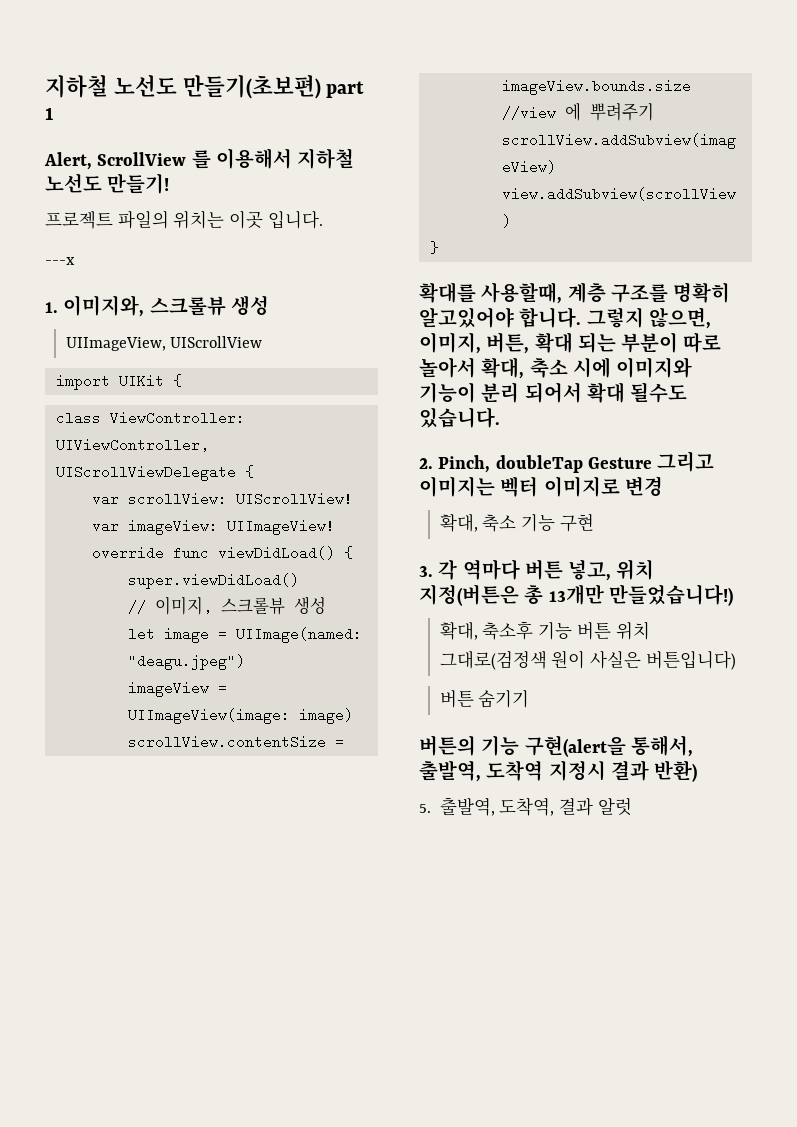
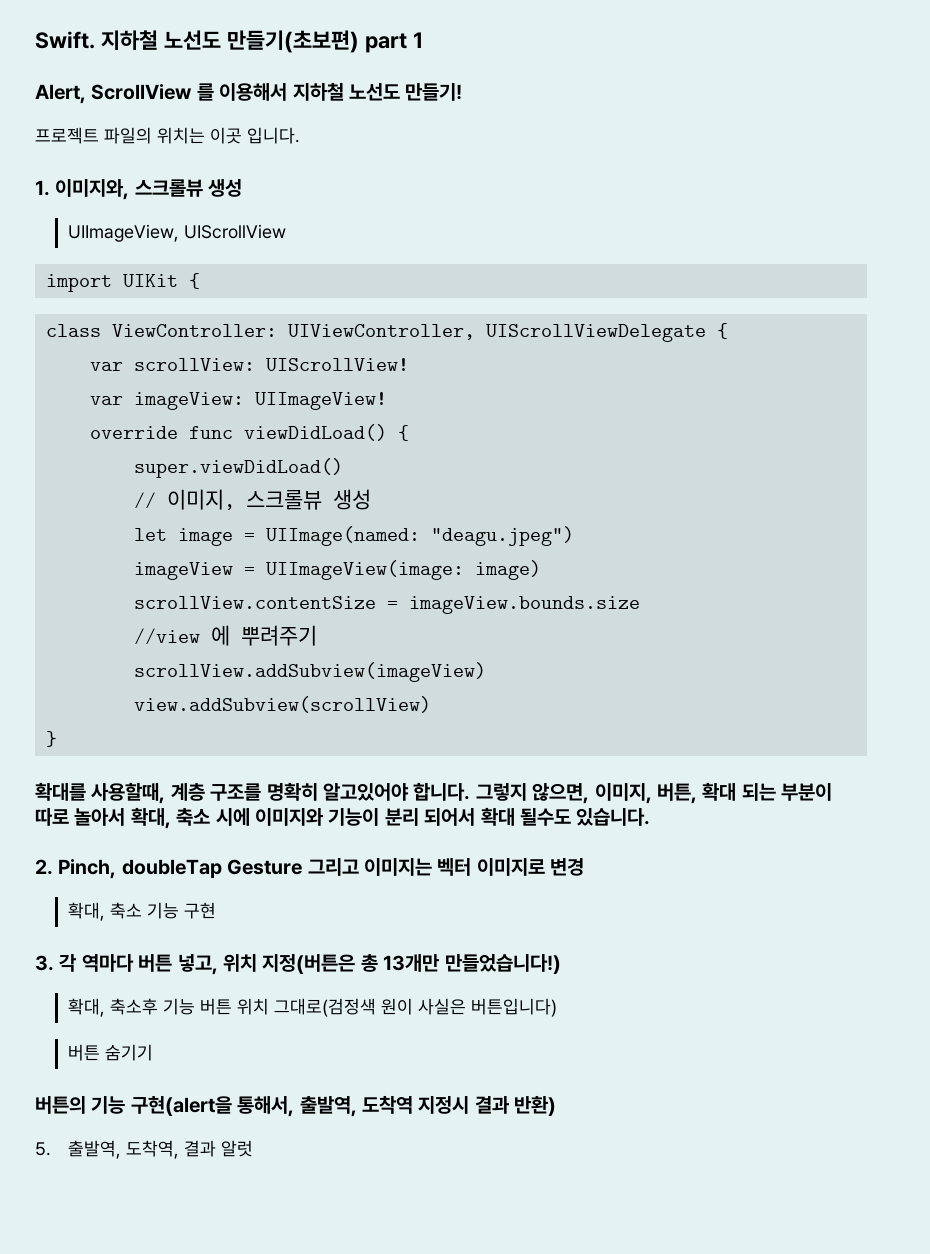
+ Swift.
- ---x

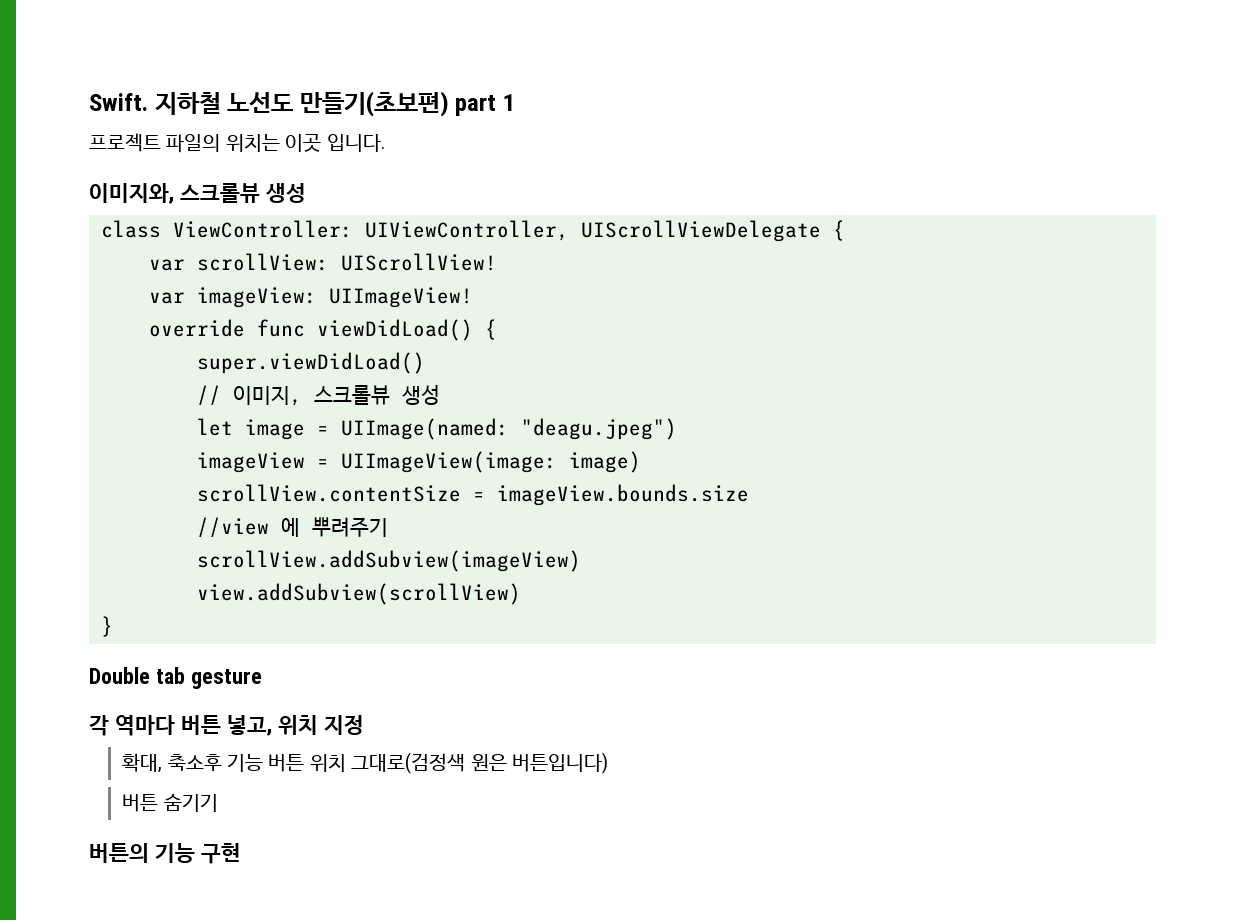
- Alert, ScrollView 를 이용해서 지하철 노선도 만들기!
- 1. 이미지와, 스크롤뷰 생성
+ 이미지와, 스크롤뷰 생성
- UIImageView, UIScrollView
- import UIKit {
- 확대를 사용할때, 계층 구조를 명확히 알고있어야 합니다. 그렇지 않으면, 이미지, 버튼, 확대 되는 부분이 따로 놀아서 확대, 축소 시에 이미지와 기능이 분리 되어서 확대 될수도 있습니다.
- 2. Pinch, doubleTap Gesture 그리고 이미지는 벡터 이미지로 변경
- 확대, 축소 기능 구현
- 3. 각 역마다 버튼 넣고, 위치 지정(버튼은 총 13개만 만들었습니다!)
+ Double tab gesture
+ 각 역마다 버튼 넣고, 위치 지정
- 확대, 축소후 기능 버튼 위치 그대로(검정색 원이 사실은 버튼입니다)
+ 확대, 축소후 기능 버튼 위치 그대로(검정색 원은 버튼입니다)
- 버튼의 기능 구현(alert을 통해서, 출발역, 도착역 지정시 결과 반환)
- 5. 출발역, 도착역, 결과 알럿
+ 버튼의 기능 구현

